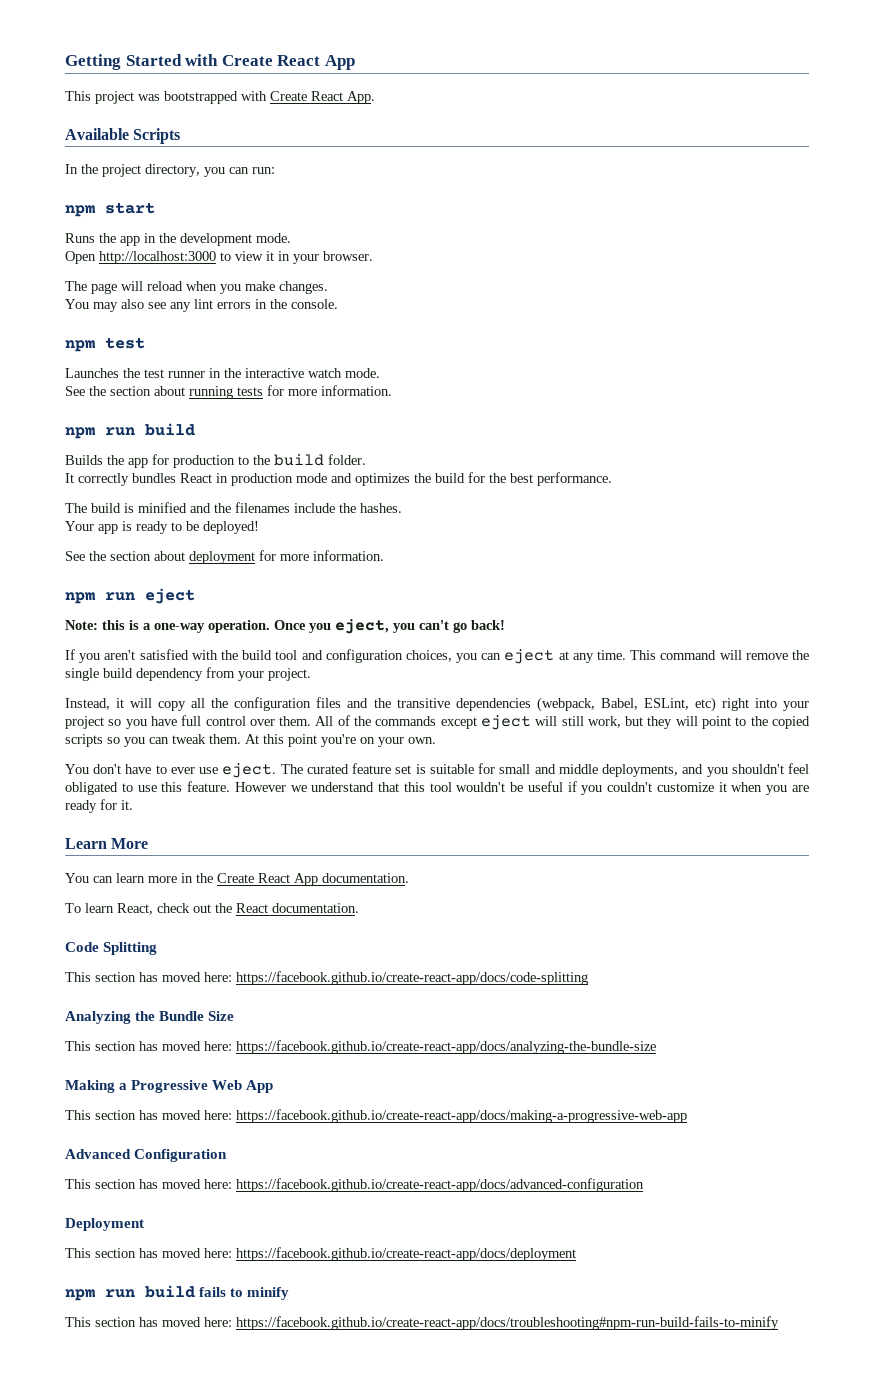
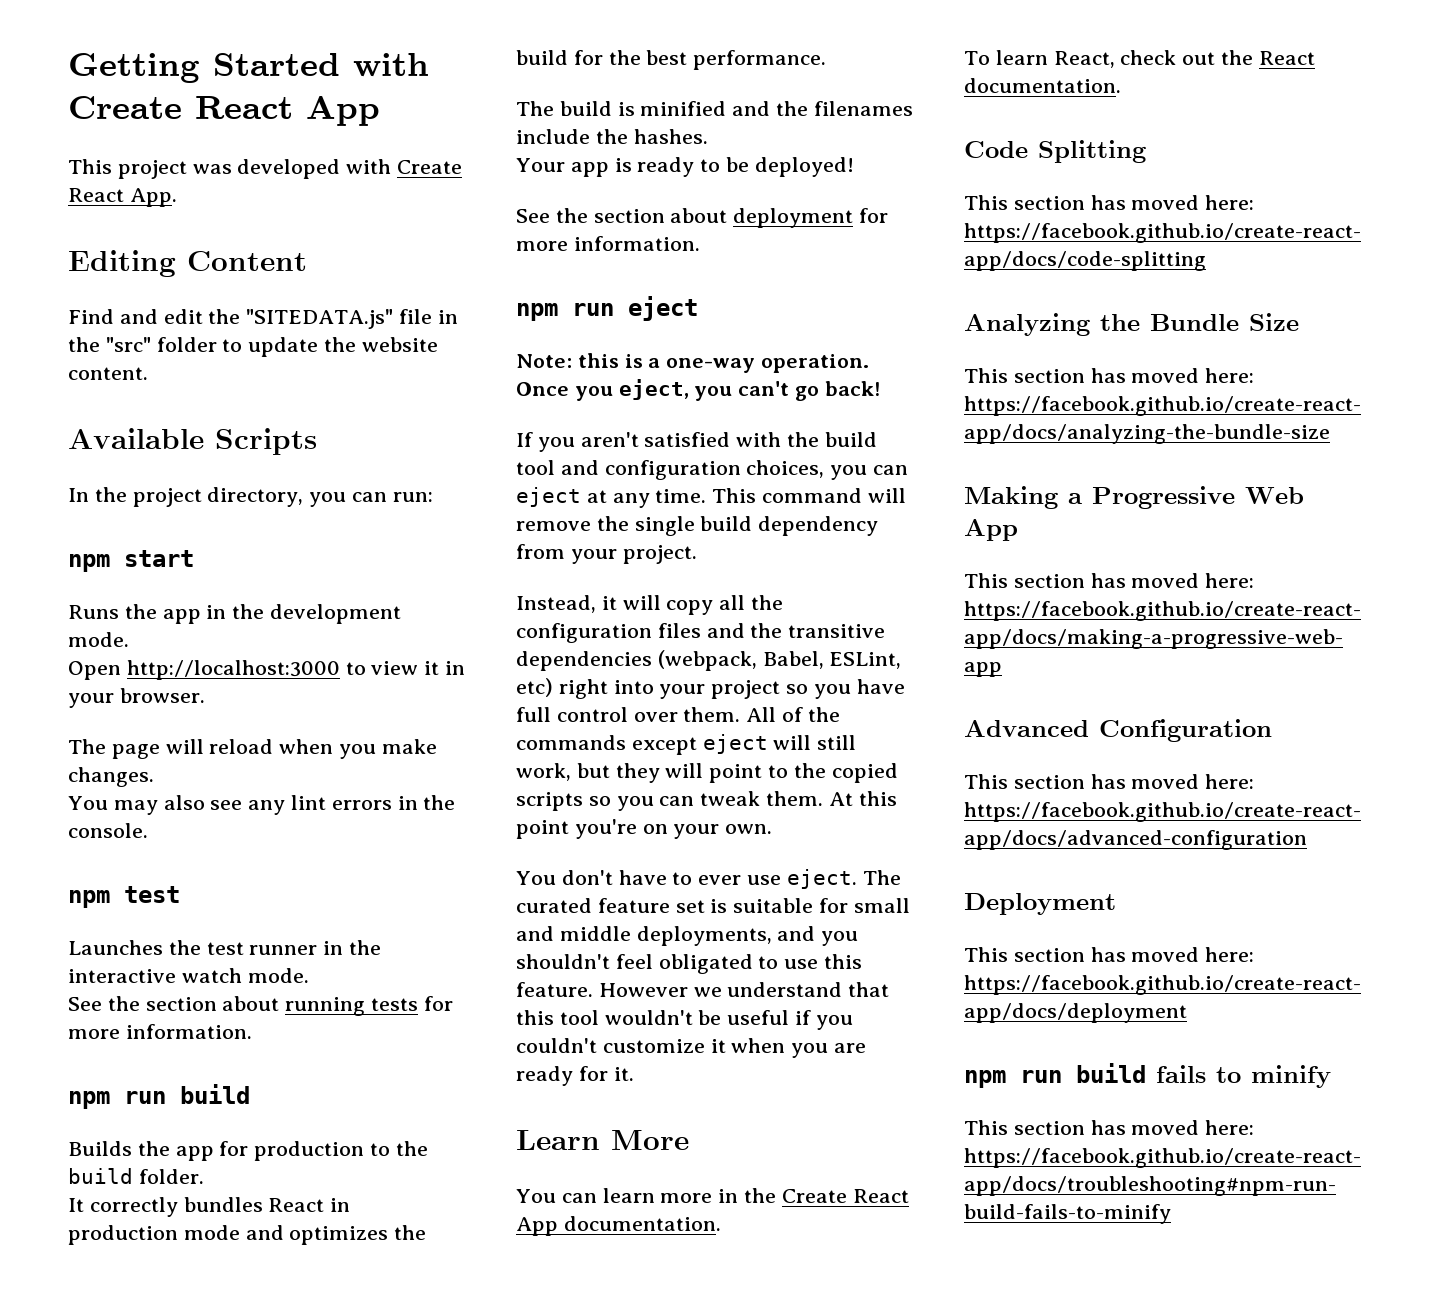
- This project was bootstrapped with Create React App.
+ This project was developed with Create React App.
+ Editing Content
+ Find and edit the "SITEDATA.js" file in the "src" folder to update the website content.

